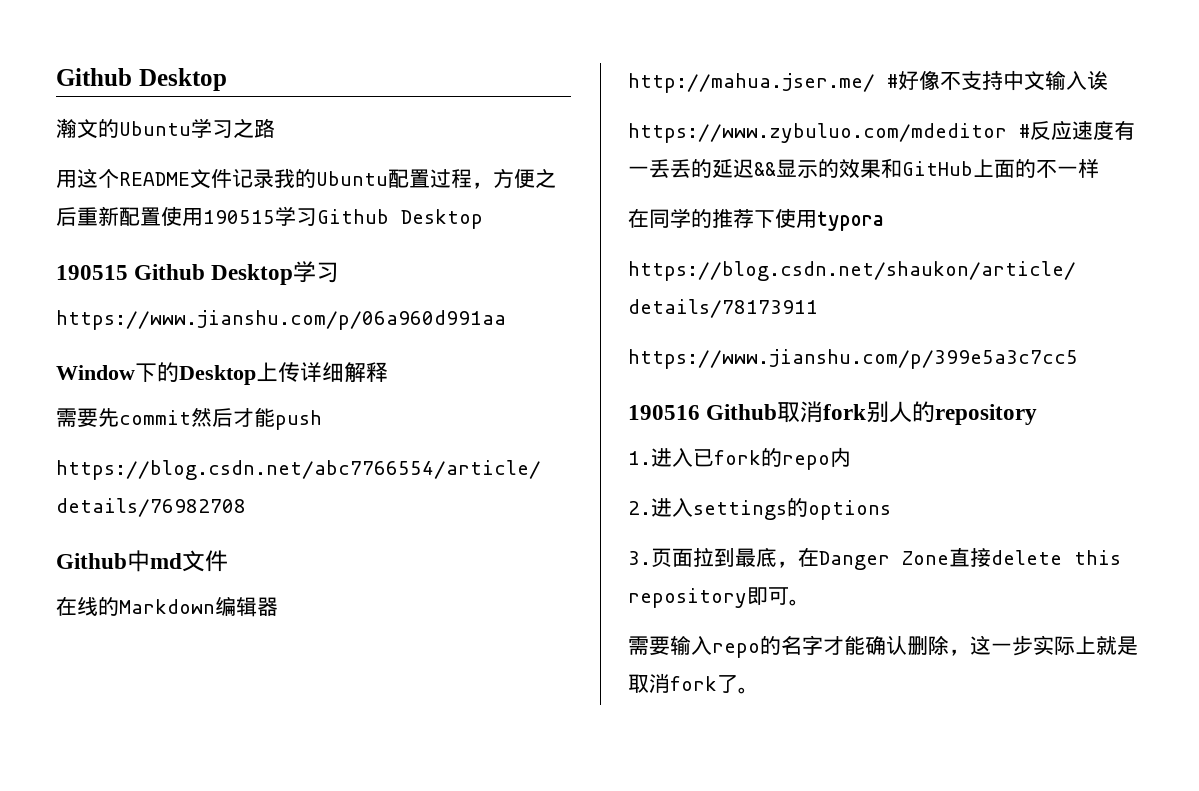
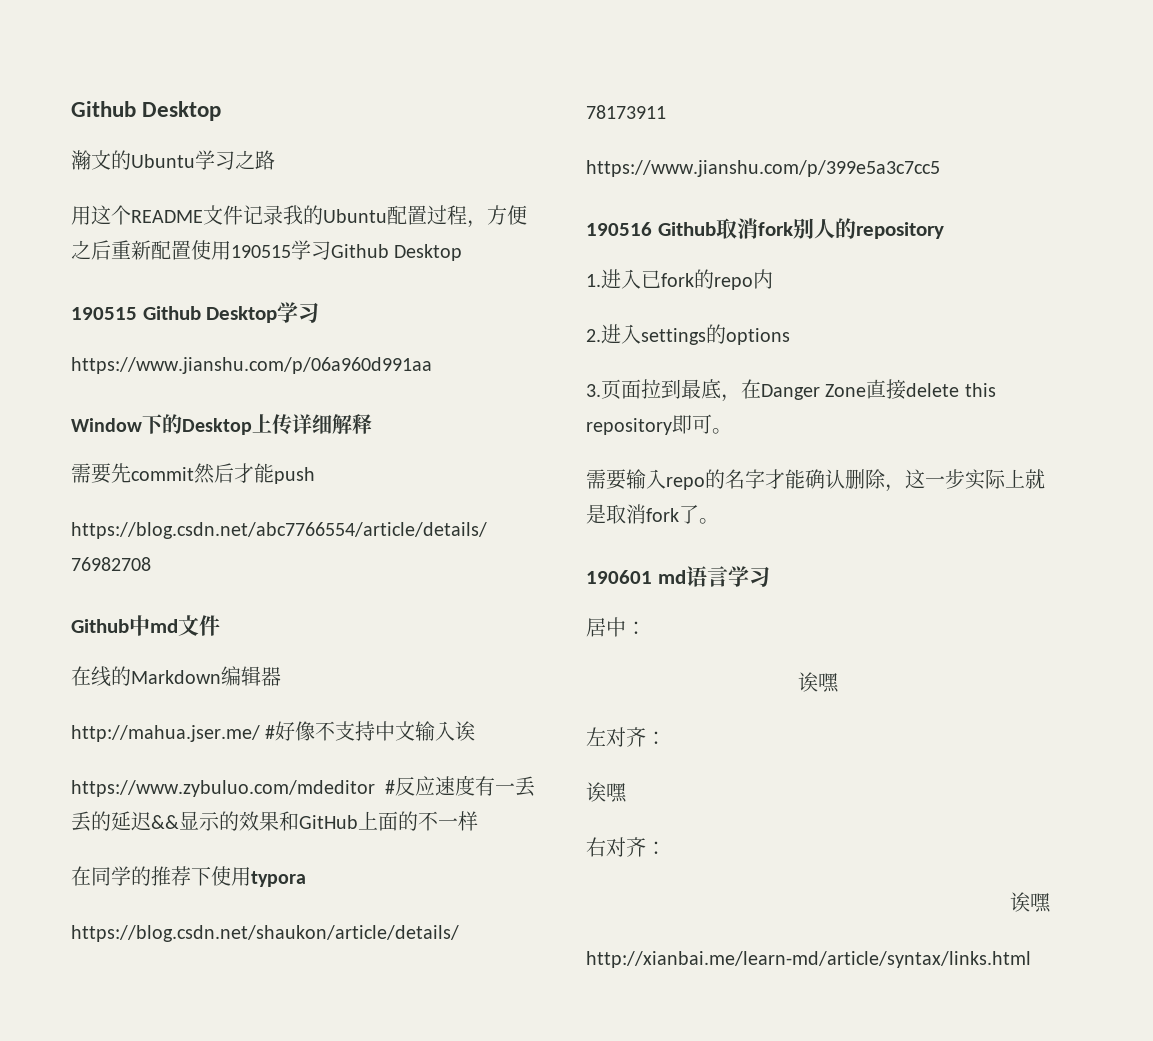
+ 190601 md语言学习
+ 居中：
+ 诶嘿
+ 左对齐：
+ 诶嘿
+ 右对齐：
+ 诶嘿
+ http://xianbai.me/learn-md/article/syntax/links.html

